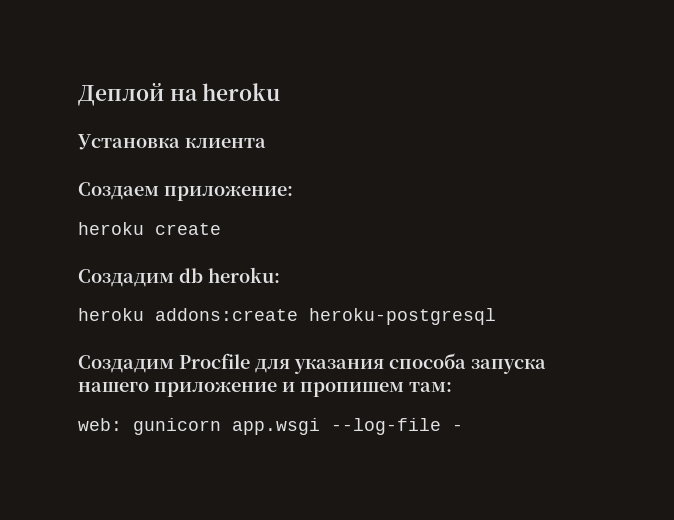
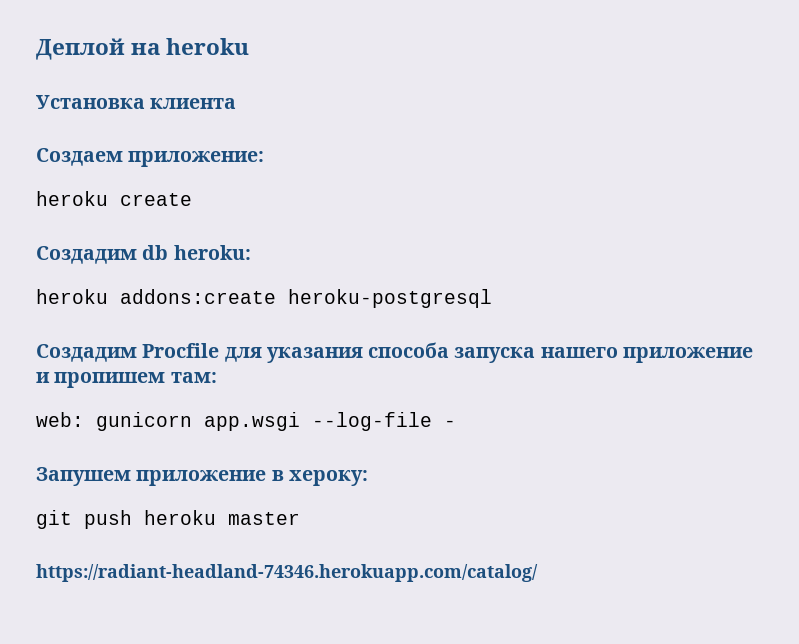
+ Запушем приложение в хероку:
+ git push heroku master
+ https://radiant-headland-74346.herokuapp.com/catalog/

